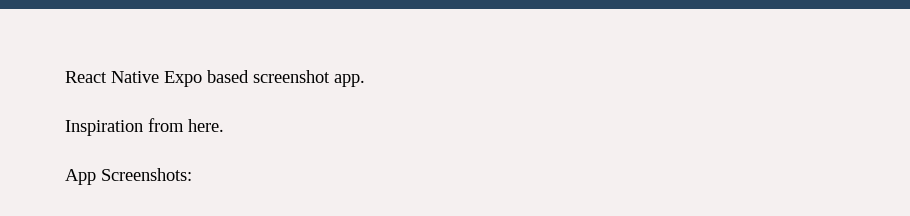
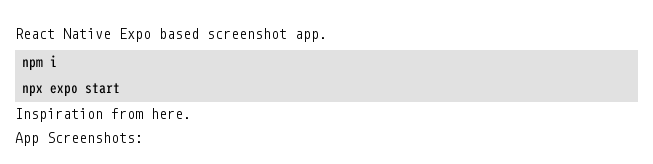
+ npm i
+ npx expo start

